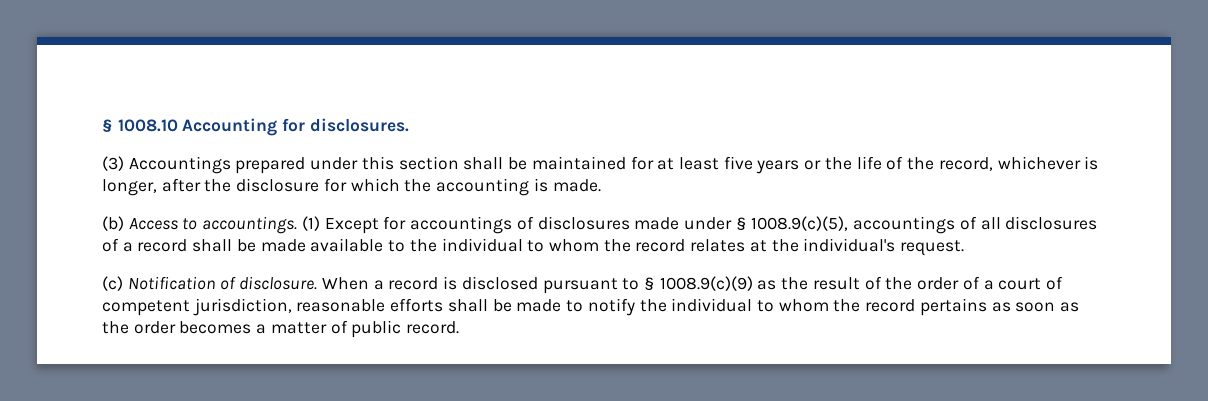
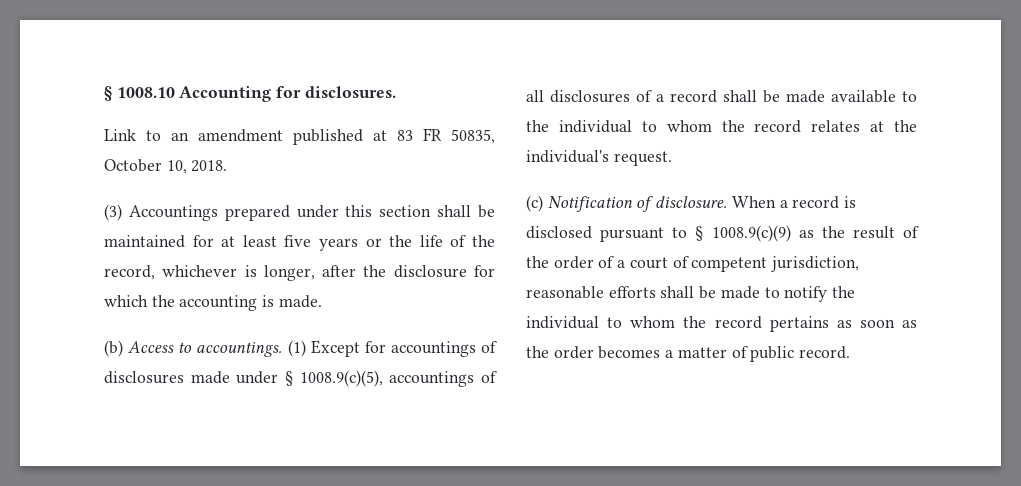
+ Link to an amendment published at 83 FR 50835, October 10, 2018.

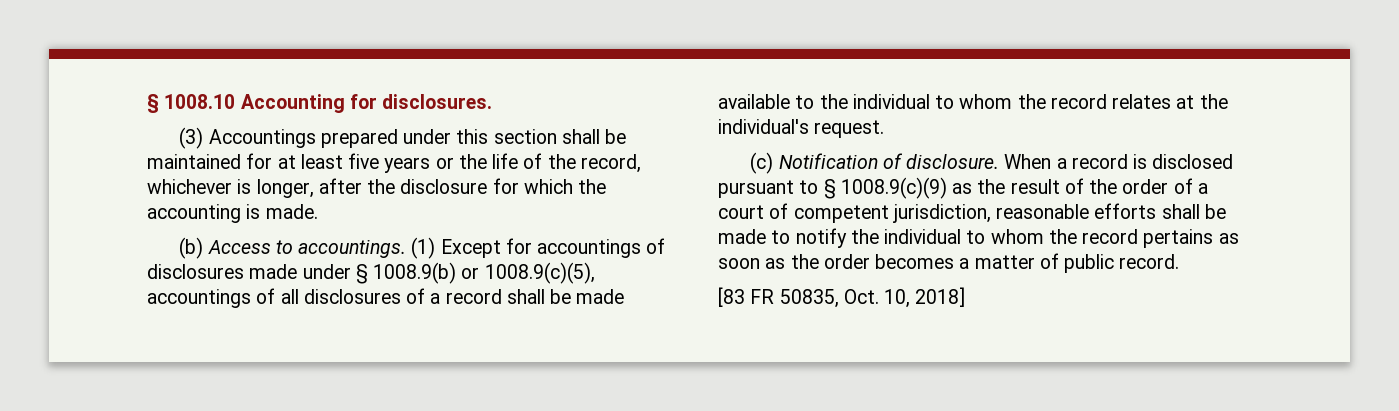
- Link to an amendment published at 83 FR 50835, October 10, 2018.
- (1) Except for accountings of disclosures made under § 1008.9(c)(5), accountings of all disclosures of a record shall be made available to the individual to whom the record relates at the individual's request.
+ (1) Except for accountings of disclosures made under § 1008.9(b) or 1008.9(c)(5), accountings of all disclosures of a record shall be made available to the individual to whom the record relates at the individual's request.
+ [83 FR 50835, Oct. 10, 2018]

